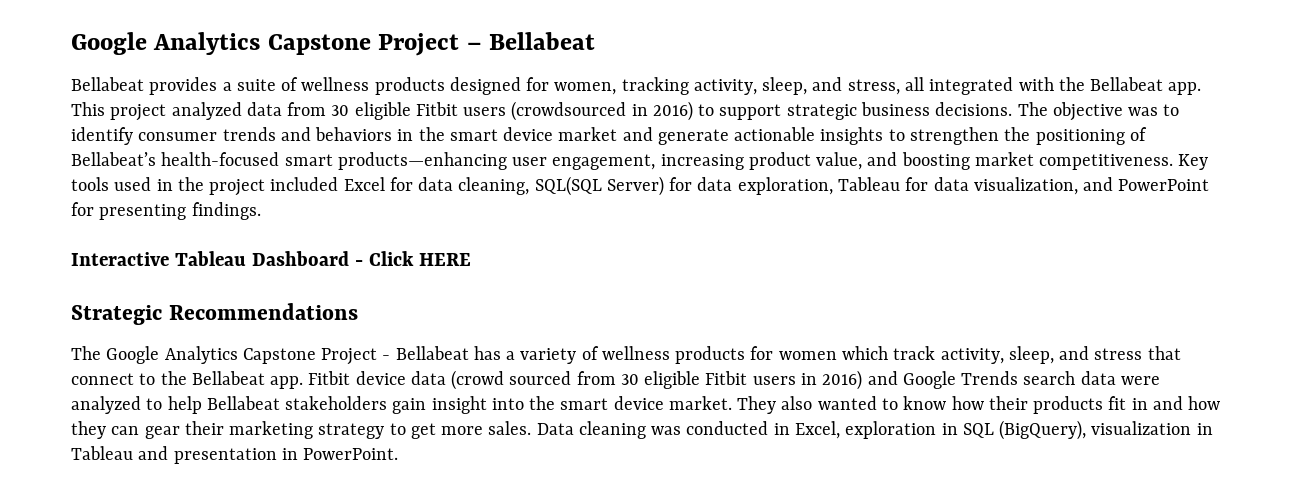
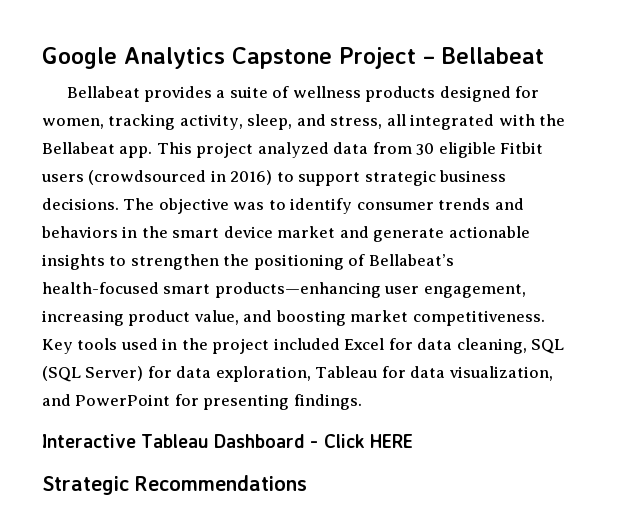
- Key tools used in the project included Excel for data cleaning, SQL(SQL Server) for data exploration, Tableau for data visualization, and PowerPoint for presenting findings.
+ Key tools used in the project included Excel for data cleaning, SQL (SQL Server) for data exploration, Tableau for data visualization, and PowerPoint for presenting findings.
- The Google Analytics Capstone Project - Bellabeat has a variety of wellness products for women which track activity, sleep, and stress that connect to the Bellabeat app. Fitbit device data (crowd sourced from 30 eligible Fitbit users in 2016) and Google Trends search data were analyzed to help Bellabeat stakeholders gain insight into the smart device market. They also wanted to know how their products fit in and how they can gear their marketing strategy to get more sales. Data cleaning was conducted in Excel, exploration in SQL (BigQuery), visualization in Tableau and presentation in PowerPoint.

